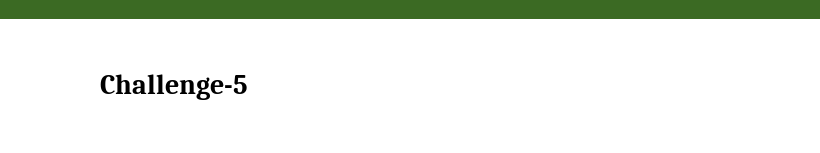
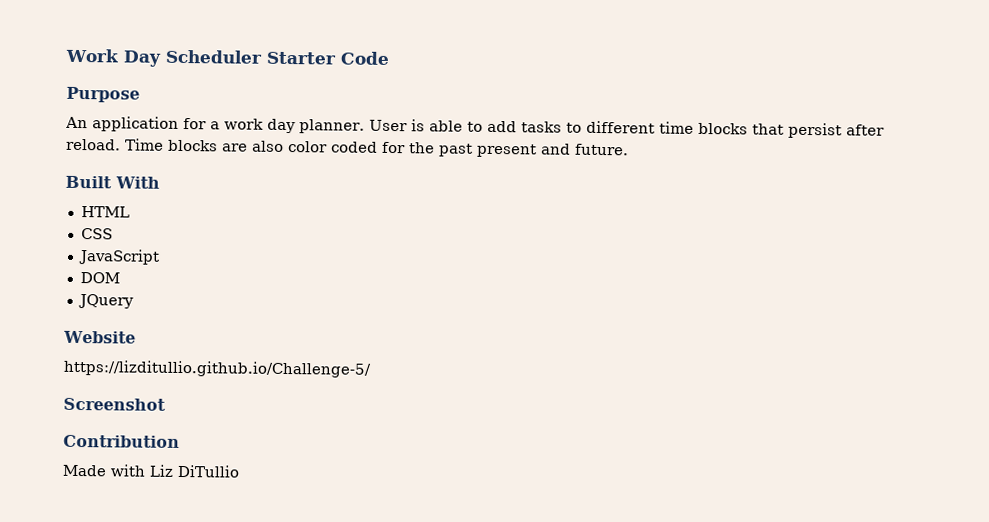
- Challenge-5
+ Work Day Scheduler Starter Code
+ Purpose
+ An application for a work day planner. User is able to add tasks to different time blocks that persist after reload. Time blocks are also color coded for the past present and future.
+ Built With
+ HTML
+ CSS
+ JavaScript
+ DOM
+ JQuery
+ Website
+ https://lizditullio.github.io/Challenge-5/
+ Screenshot
+ Contribution
+ Made with Liz DiTullio

